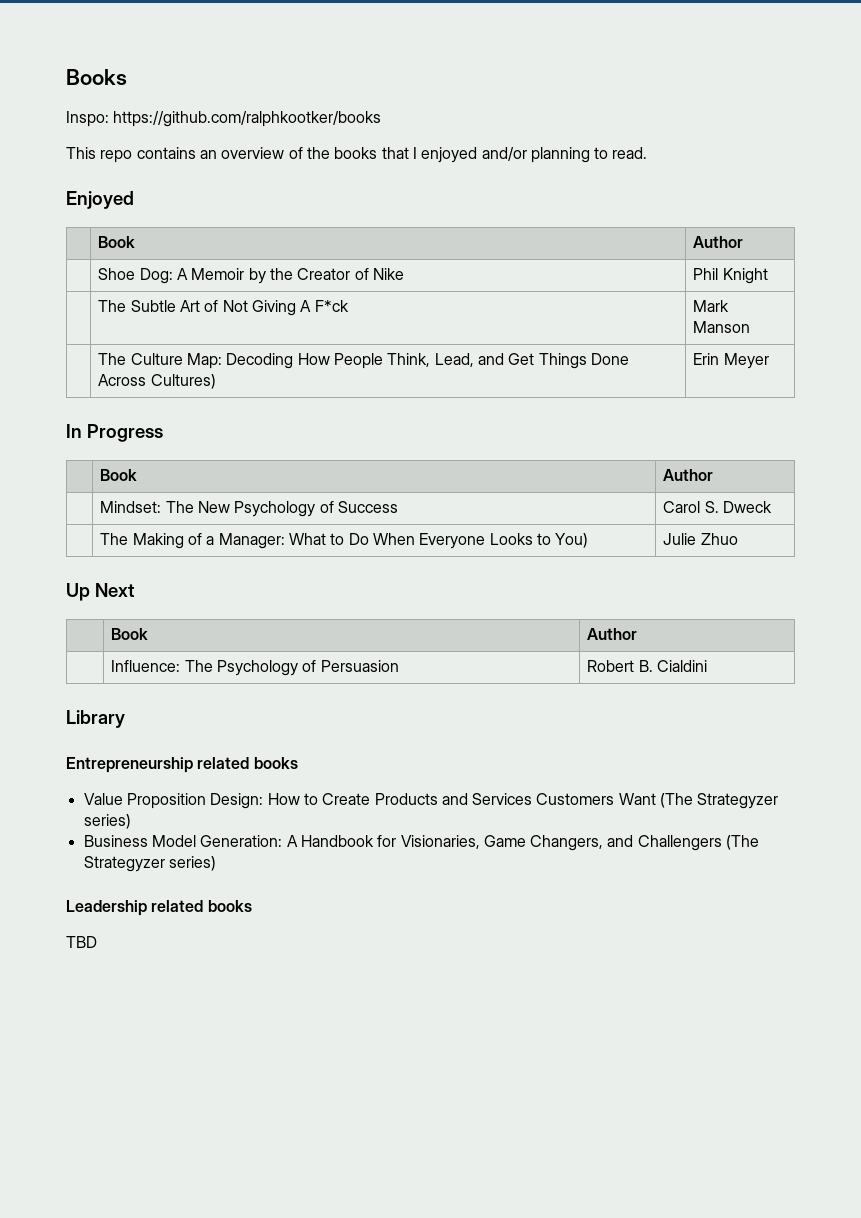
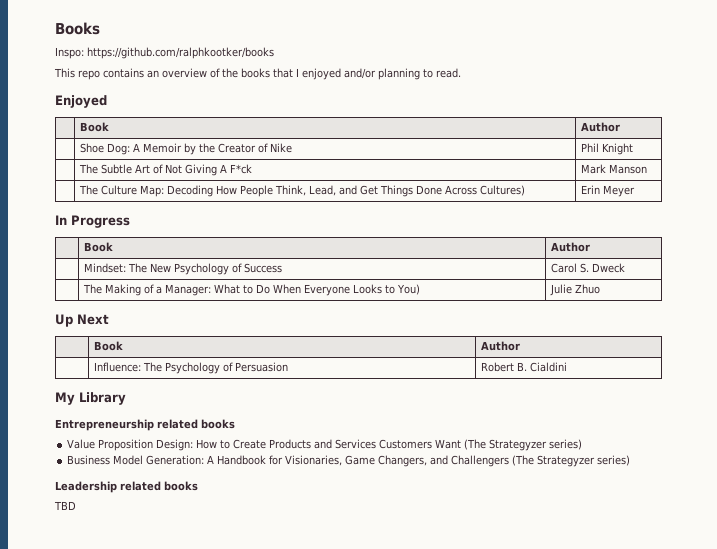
- Library
+ My Library

